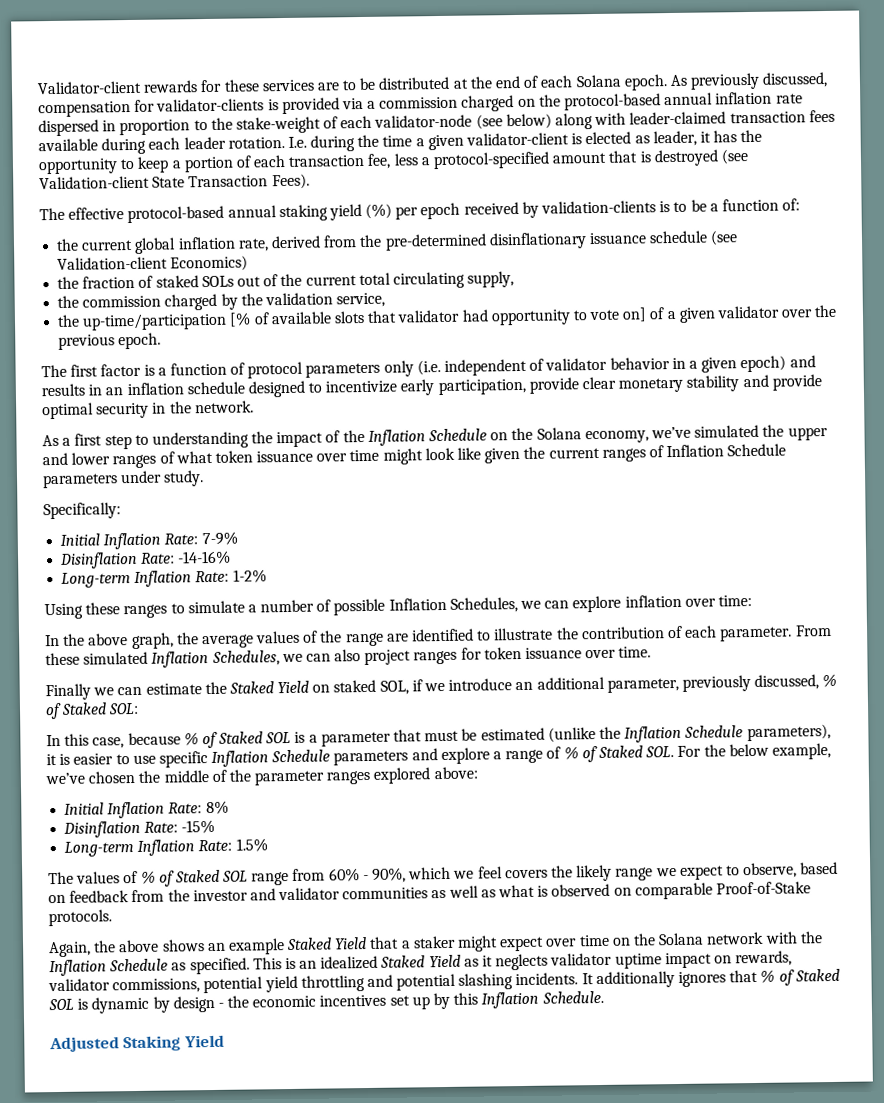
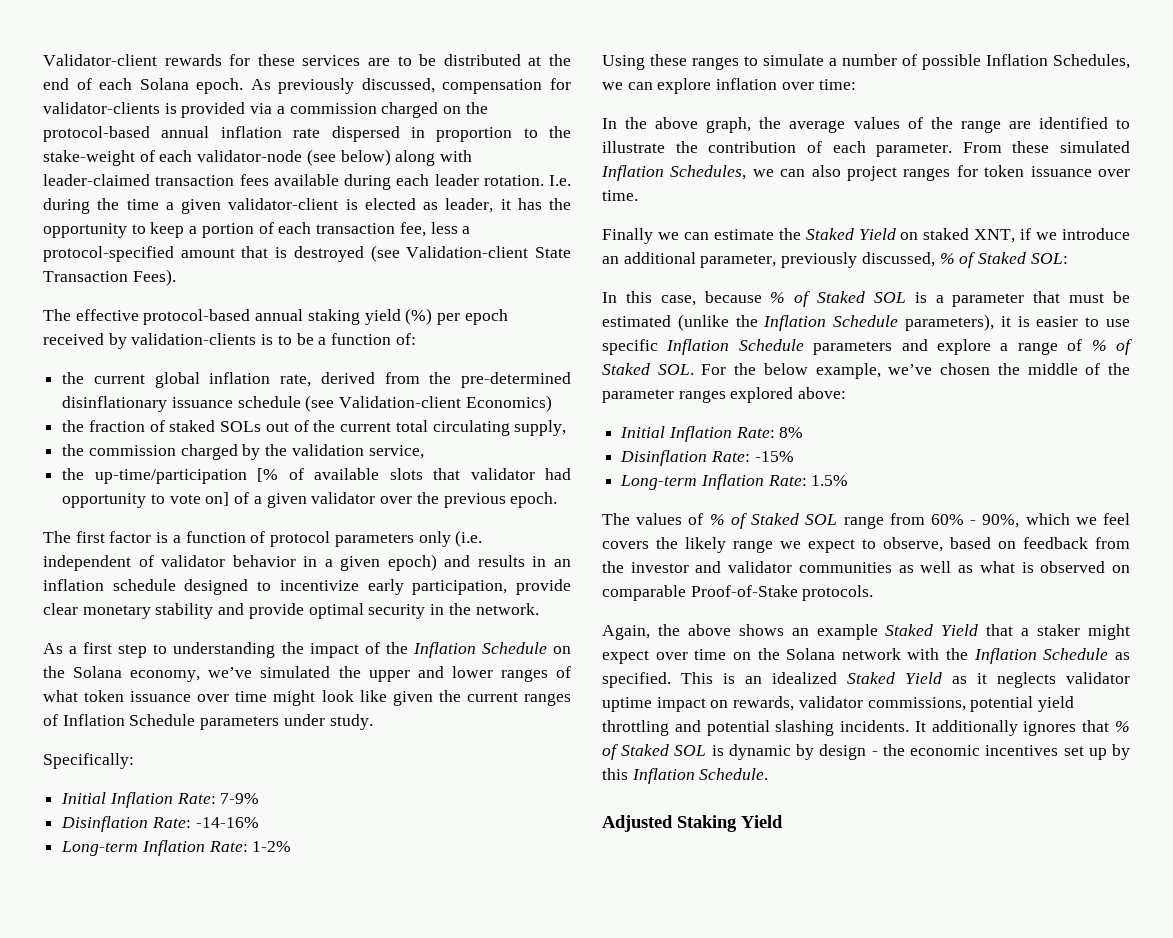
- Finally we can estimate the Staked Yield on staked SOL, if we introduce an additional parameter, previously discussed, % of Staked SOL:
+ Finally we can estimate the Staked Yield on staked XNT, if we introduce an additional parameter, previously discussed, % of Staked SOL:

